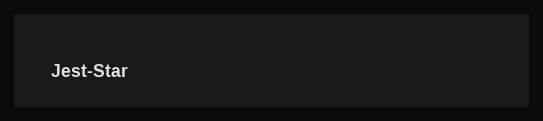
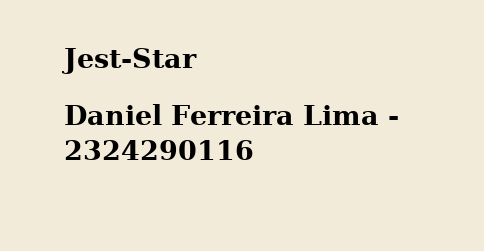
+ Daniel Ferreira Lima - 2324290116

